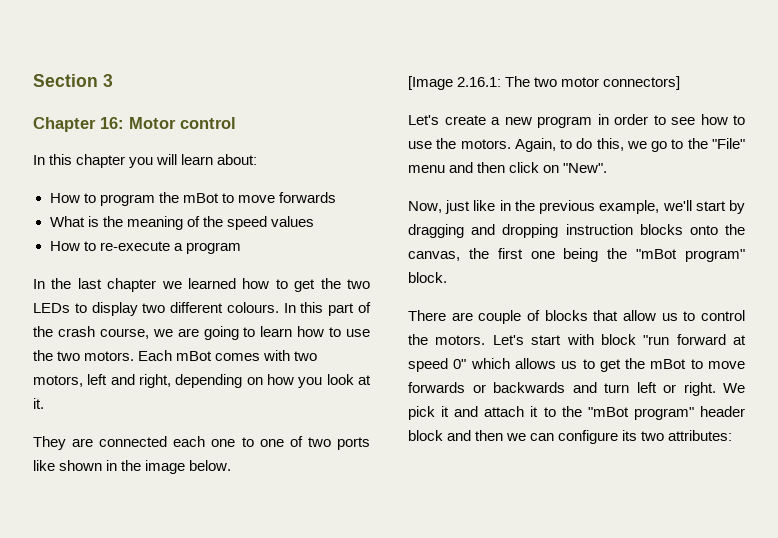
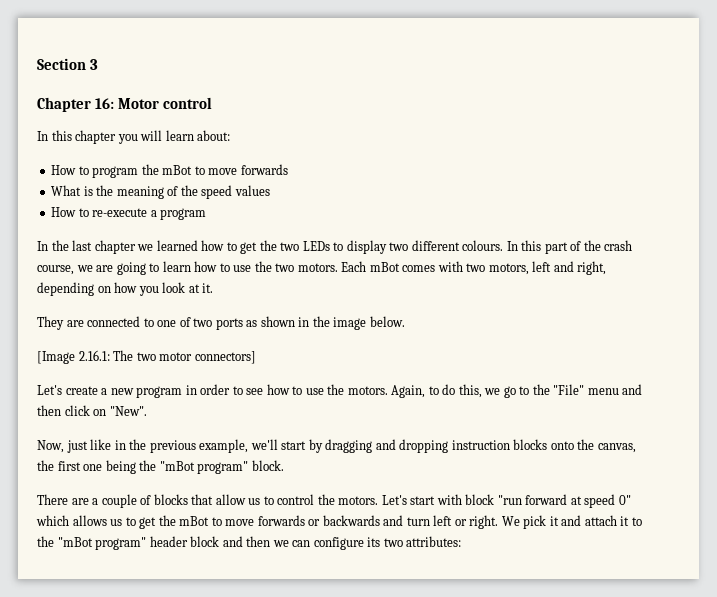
- They are connected each one to one of two ports like shown in the image below.
+ They are connected to one of two ports as shown in the image below.
- There are couple of blocks that allow us to control the motors.
+ There are a couple of blocks that allow us to control the motors.

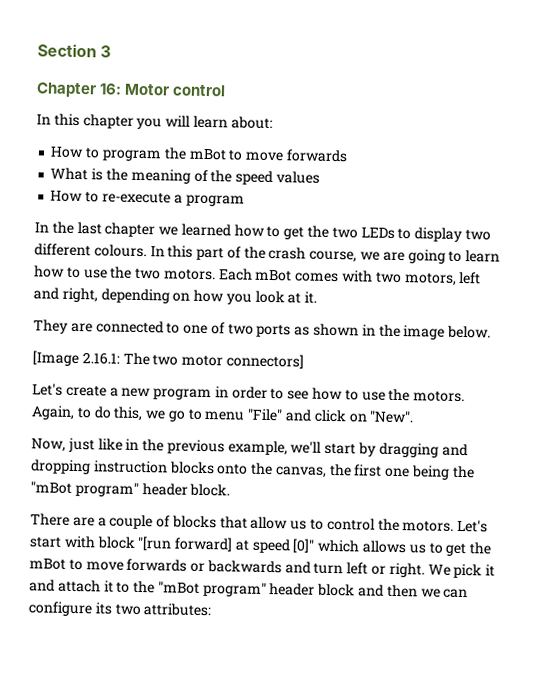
- Again, to do this, we go to the "File" menu and then click on "New".
+ Again, to do this, we go to menu "File" and click on "New".
- Now, just like in the previous example, we'll start by dragging and dropping instruction blocks onto the canvas, the first one being the "mBot program" block.
+ Now, just like in the previous example, we'll start by dragging and dropping instruction blocks onto the canvas, the first one being the "mBot program" header block.
- Let's start with block "run forward at speed 0" which allows us to get the mBot to move forwards or backwards and turn left or right.
+ Let's start with block "[run forward] at speed [0]" which allows us to get the mBot to move forwards or backwards and turn left or right.

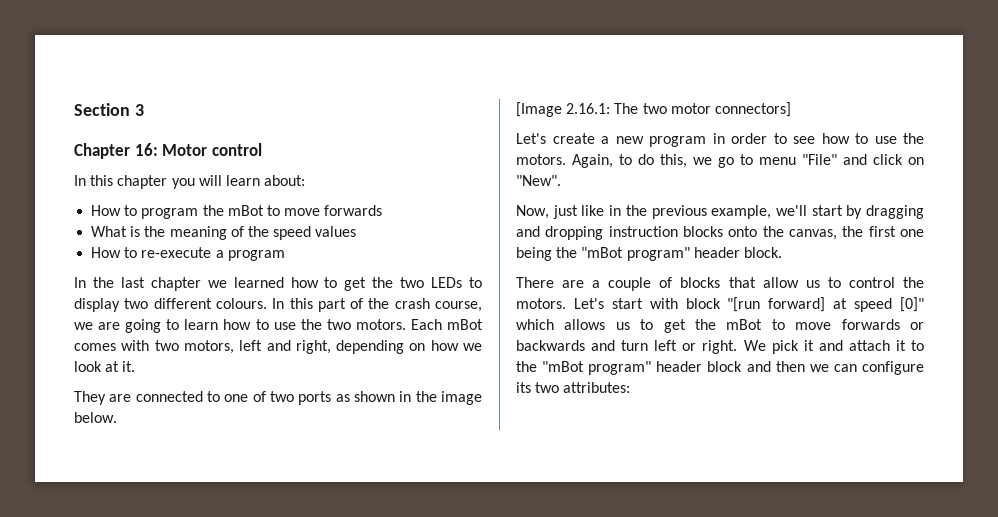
- Each mBot comes with two motors, left and right, depending on how you look at it.
+ Each mBot comes with two motors, left and right, depending on how we look at it.

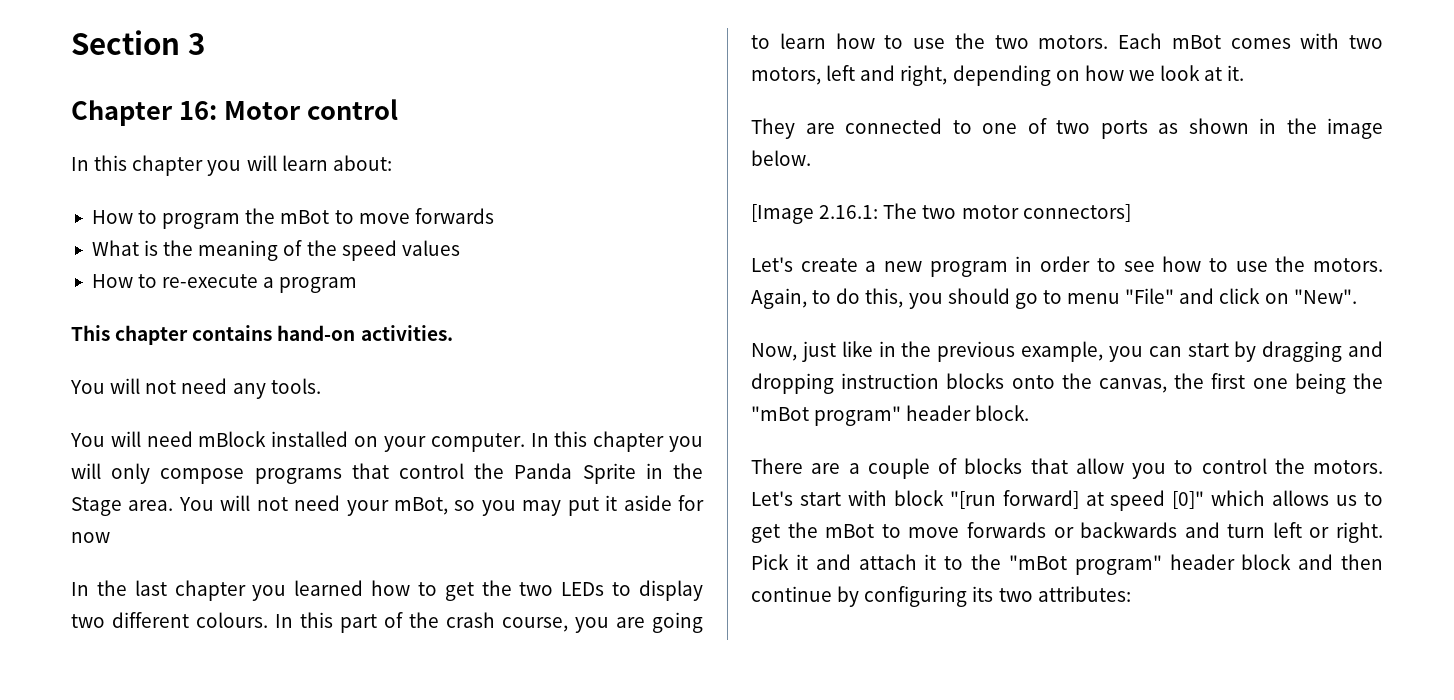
+ This chapter contains hand-on activities.
+ You will not need any tools.
+ You will need mBlock installed on your computer. In this chapter you will only compose programs that control the Panda Sprite in the Stage area. You will not need your mBot, so you may put it aside for now
- In the last chapter we learned how to get the two LEDs to display two different colours.
+ In the last chapter you learned how to get the two LEDs to display two different colours.
- In this part of the crash course, we are going to learn how to use the two motors.
+ In this part of the crash course, you are going to learn how to use the two motors.
- Again, to do this, we go to menu "File" and click on "New".
+ Again, to do this, you should go to menu "File" and click on "New".
- Now, just like in the previous example, we'll start by dragging and dropping instruction blocks onto the canvas, the first one being the "mBot program" header block.
+ Now, just like in the previous example, you can start by dragging and dropping instruction blocks onto the canvas, the first one being the "mBot program" header block.
- There are a couple of blocks that allow us to control the motors.
+ There are a couple of blocks that allow you to control the motors.
- We pick it and attach it to the "mBot program" header block and then we can configure its two attributes:
+ Pick it and attach it to the "mBot program" header block and then continue by configuring its two attributes:

